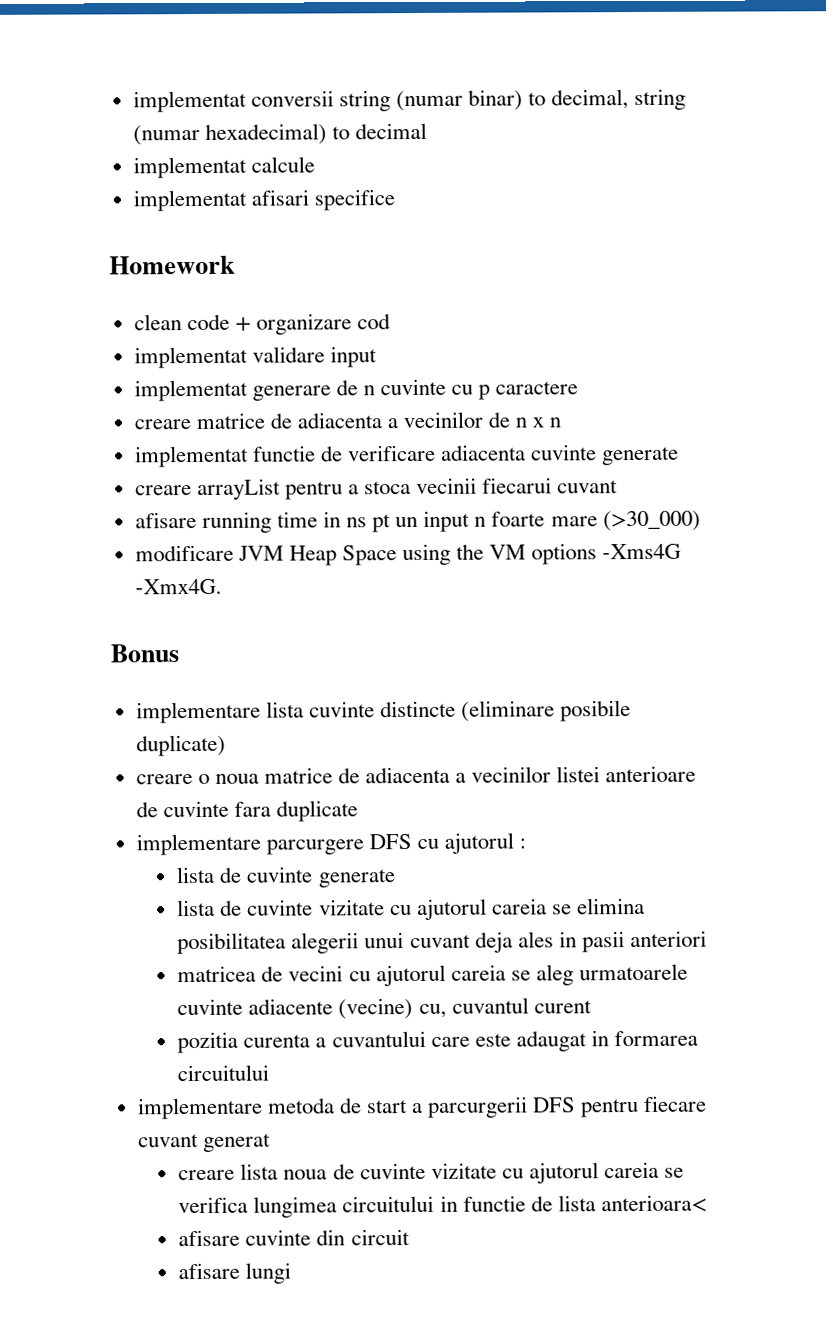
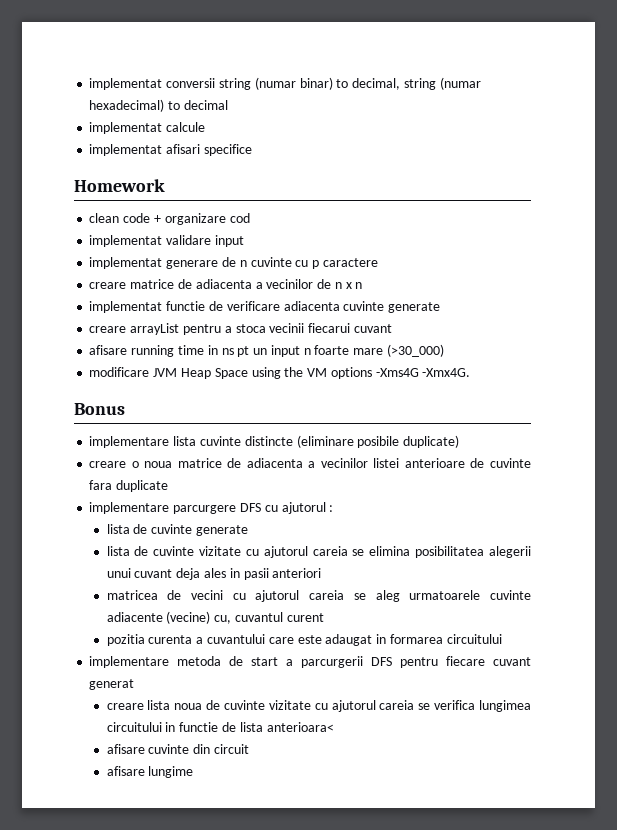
- afisare lungi
+ afisare lungime

